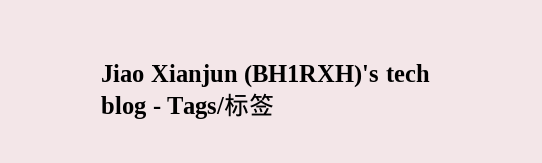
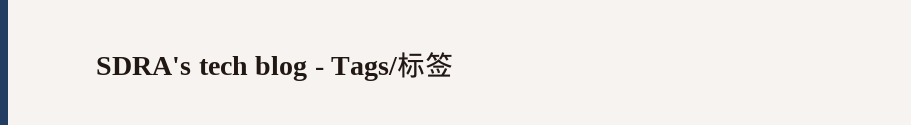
- Jiao Xianjun (BH1RXH)'s tech blog - Tags/标签
+ SDRA's tech blog - Tags/标签

